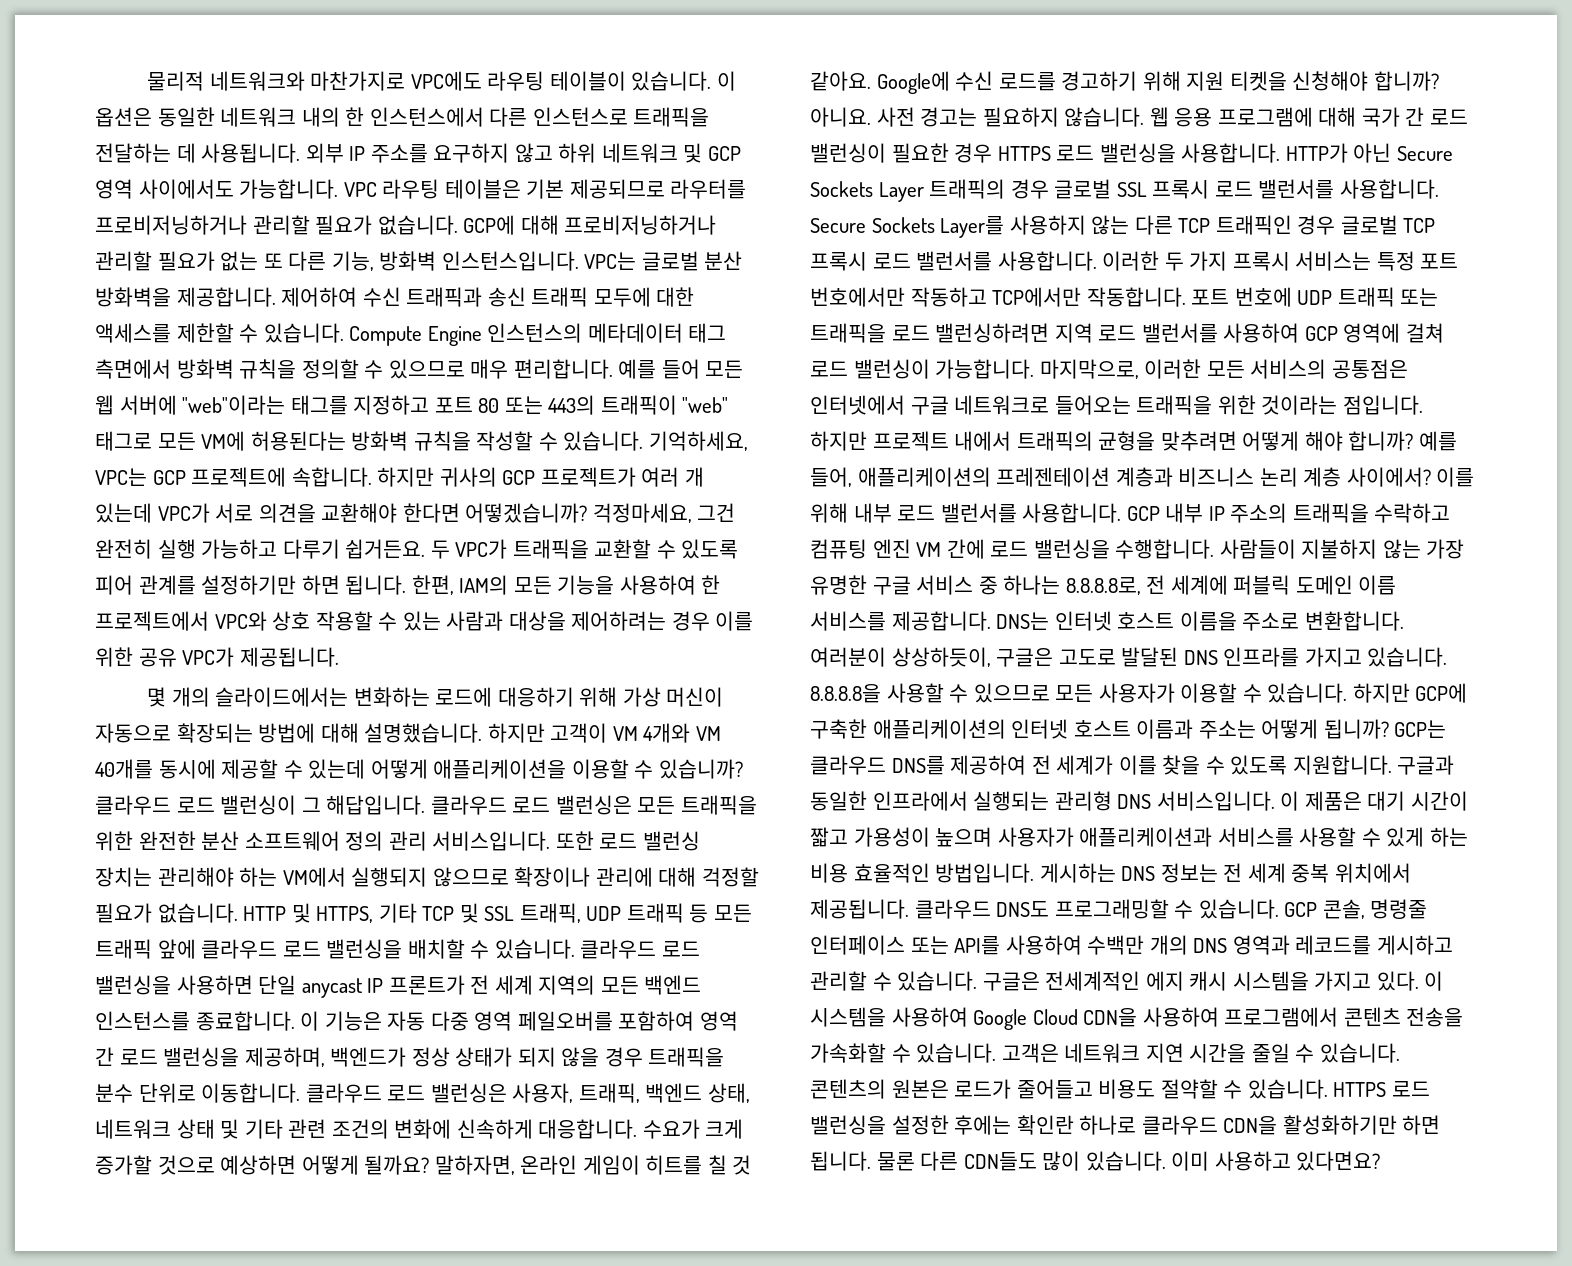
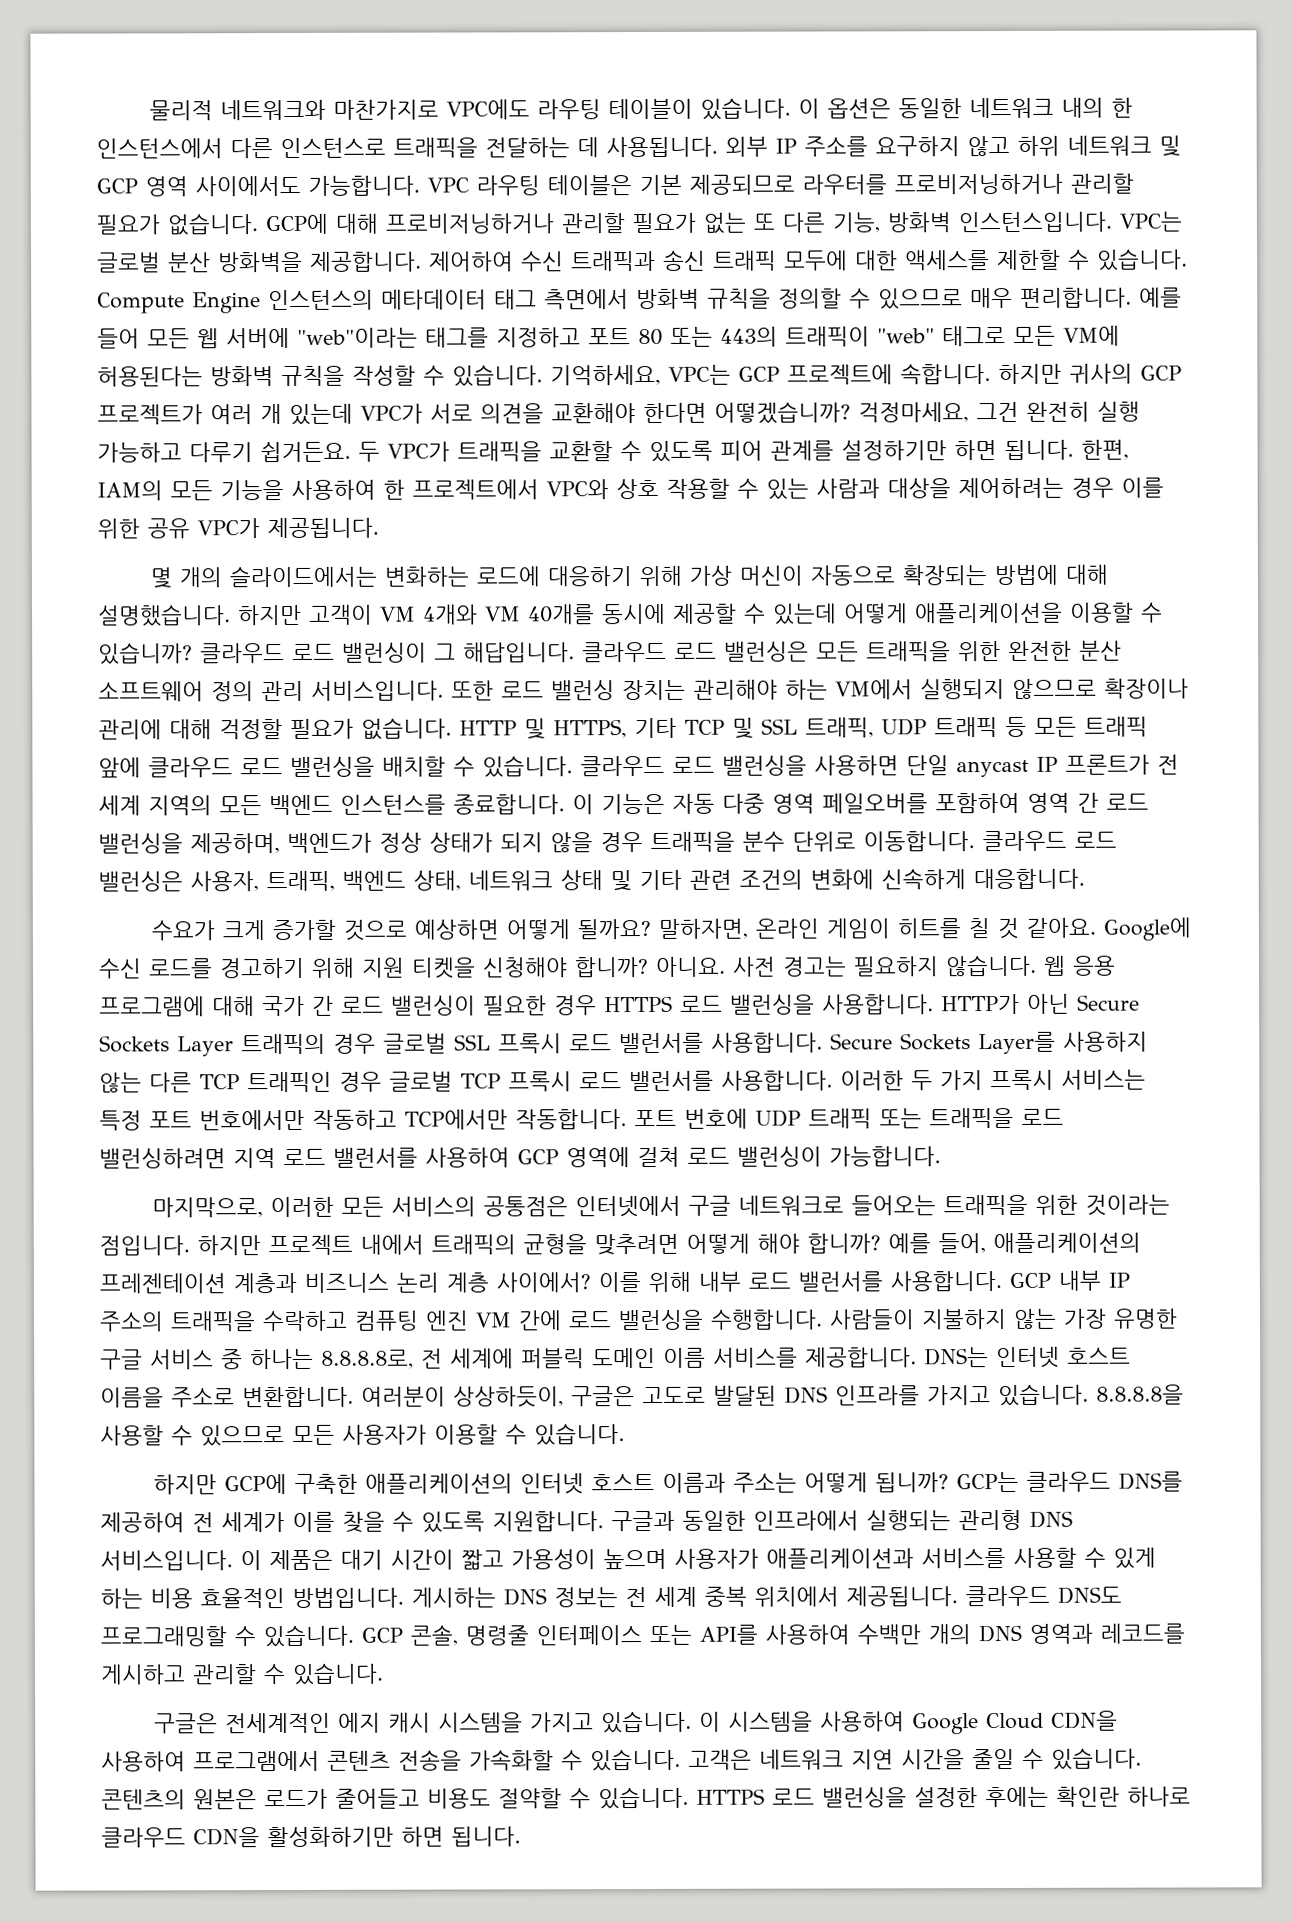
- 클라우드 로드 밸런싱은 사용자, 트래픽, 백엔드 상태, 네트워크 상태 및 기타 관련 조건의 변화에 신속하게 대응합니다. 수요가 크게 증가할 것으로 예상하면 어떻게 될까요?
+ 클라우드 로드 밸런싱은 사용자, 트래픽, 백엔드 상태, 네트워크 상태 및 기타 관련 조건의 변화에 신속하게 대응합니다.
+ 수요가 크게 증가할 것으로 예상하면 어떻게 될까요?
- 포트 번호에 UDP 트래픽 또는 트래픽을 로드 밸런싱하려면 지역 로드 밸런서를 사용하여 GCP 영역에 걸쳐 로드 밸런싱이 가능합니다. 마지막으로, 이러한 모든 서비스의 공통점은 인터넷에서 구글 네트워크로 들어오는 트래픽을 위한 것이라는 점입니다.
+ 포트 번호에 UDP 트래픽 또는 트래픽을 로드 밸런싱하려면 지역 로드 밸런서를 사용하여 GCP 영역에 걸쳐 로드 밸런싱이 가능합니다.
+ 마지막으로, 이러한 모든 서비스의 공통점은 인터넷에서 구글 네트워크로 들어오는 트래픽을 위한 것이라는 점입니다.
- 8.8.8.8을 사용할 수 있으므로 모든 사용자가 이용할 수 있습니다. 하지만 GCP에 구축한 애플리케이션의 인터넷 호스트 이름과 주소는 어떻게 됩니까?
+ 8.8.8.8을 사용할 수 있으므로 모든 사용자가 이용할 수 있습니다.
+ 하지만 GCP에 구축한 애플리케이션의 인터넷 호스트 이름과 주소는 어떻게 됩니까?
- GCP 콘솔, 명령줄 인터페이스 또는 API를 사용하여 수백만 개의 DNS 영역과 레코드를 게시하고 관리할 수 있습니다. 구글은 전세계적인 에지 캐시 시스템을 가지고 있다.
+ GCP 콘솔, 명령줄 인터페이스 또는 API를 사용하여 수백만 개의 DNS 영역과 레코드를 게시하고 관리할 수 있습니다.
+ 구글은 전세계적인 에지 캐시 시스템을 가지고 있습니다.
- 물론 다른 CDN들도 많이 있습니다. 이미 사용하고 있다면요?

